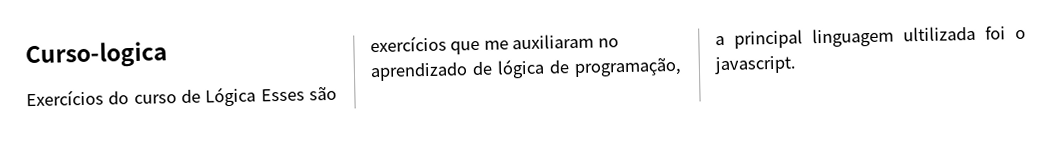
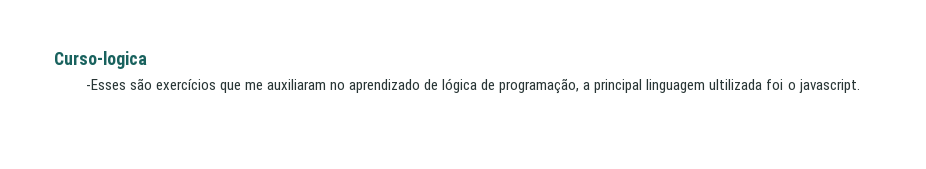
- Exercícios do curso de Lógica Esses são exercícios que me auxiliaram no aprendizado de lógica de programação, a principal linguagem ultilizada foi o javascript.
+ -Esses são exercícios que me auxiliaram no aprendizado de lógica de programação, a principal linguagem ultilizada foi o javascript.

